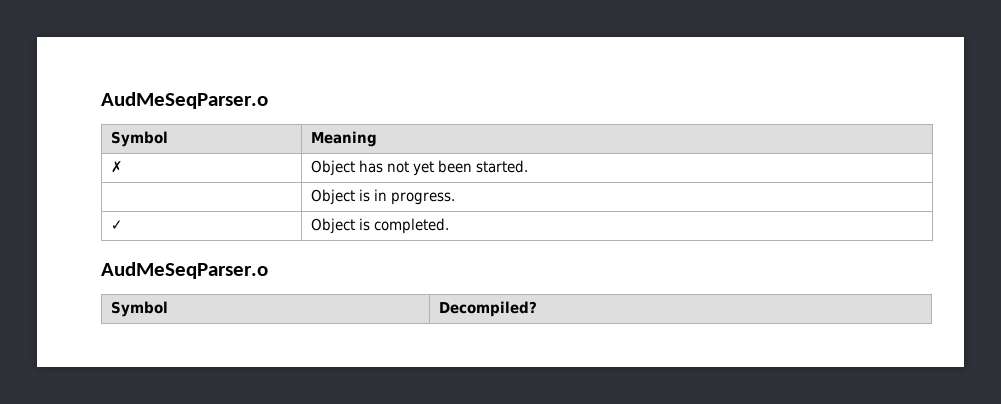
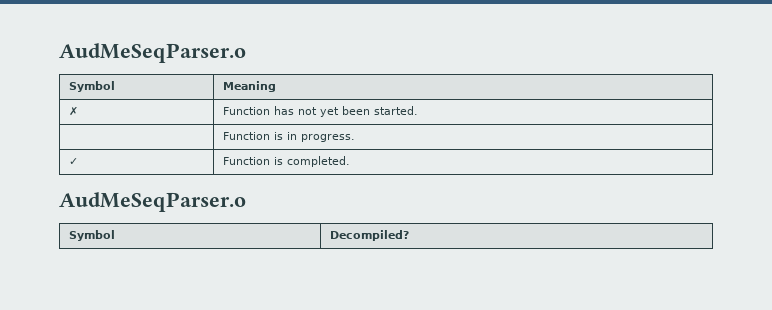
- ✗ | Object has not yet been started.
+ ✗ | Function has not yet been started.
- | Object is in progress.
+ | Function is in progress.
- ✓ | Object is completed.
+ ✓ | Function is completed.

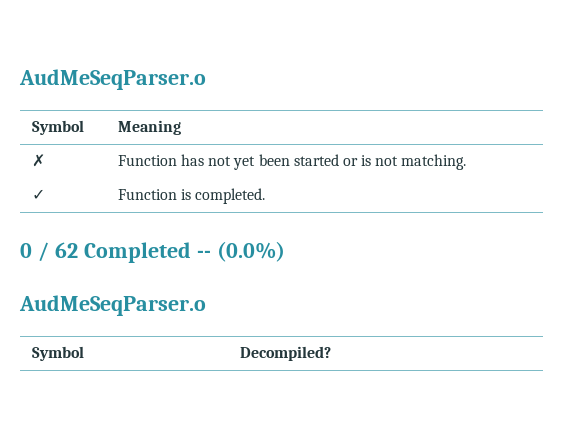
- ✗ | Function has not yet been started.
- | Function is in progress.
+ ✗ | Function has not yet been started or is not matching.
+ 0 / 62 Completed -- (0.0%)

